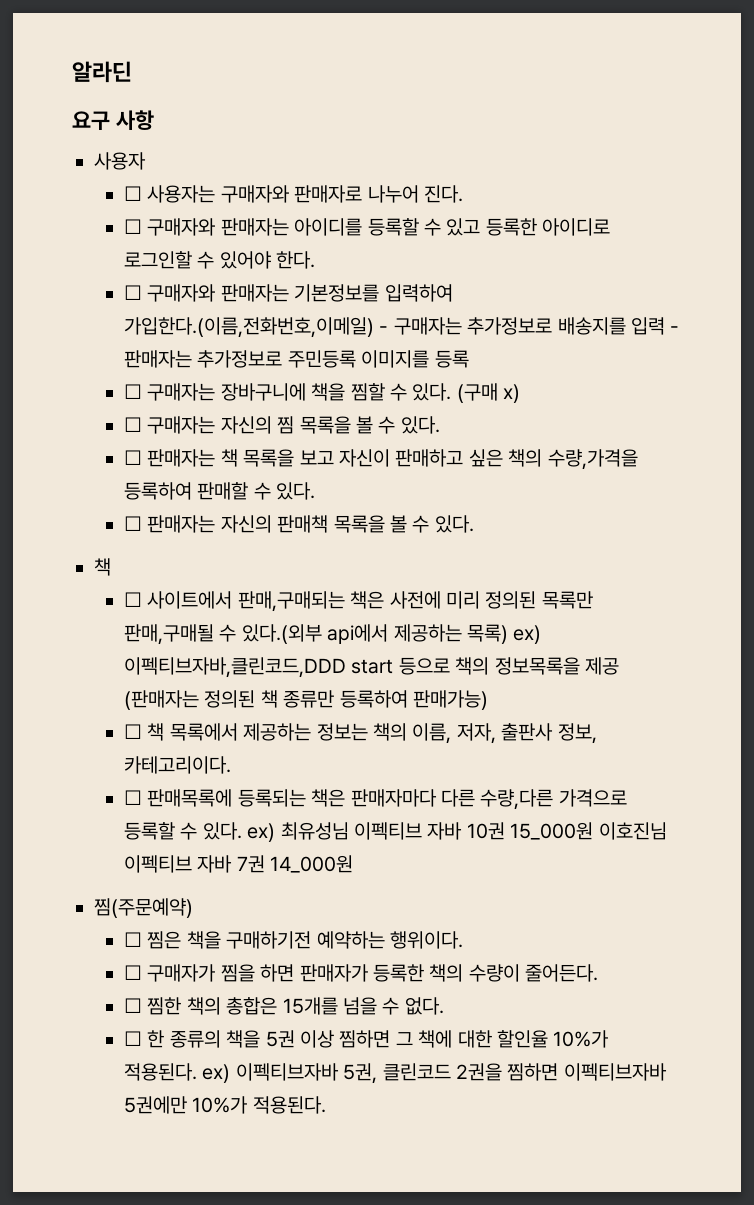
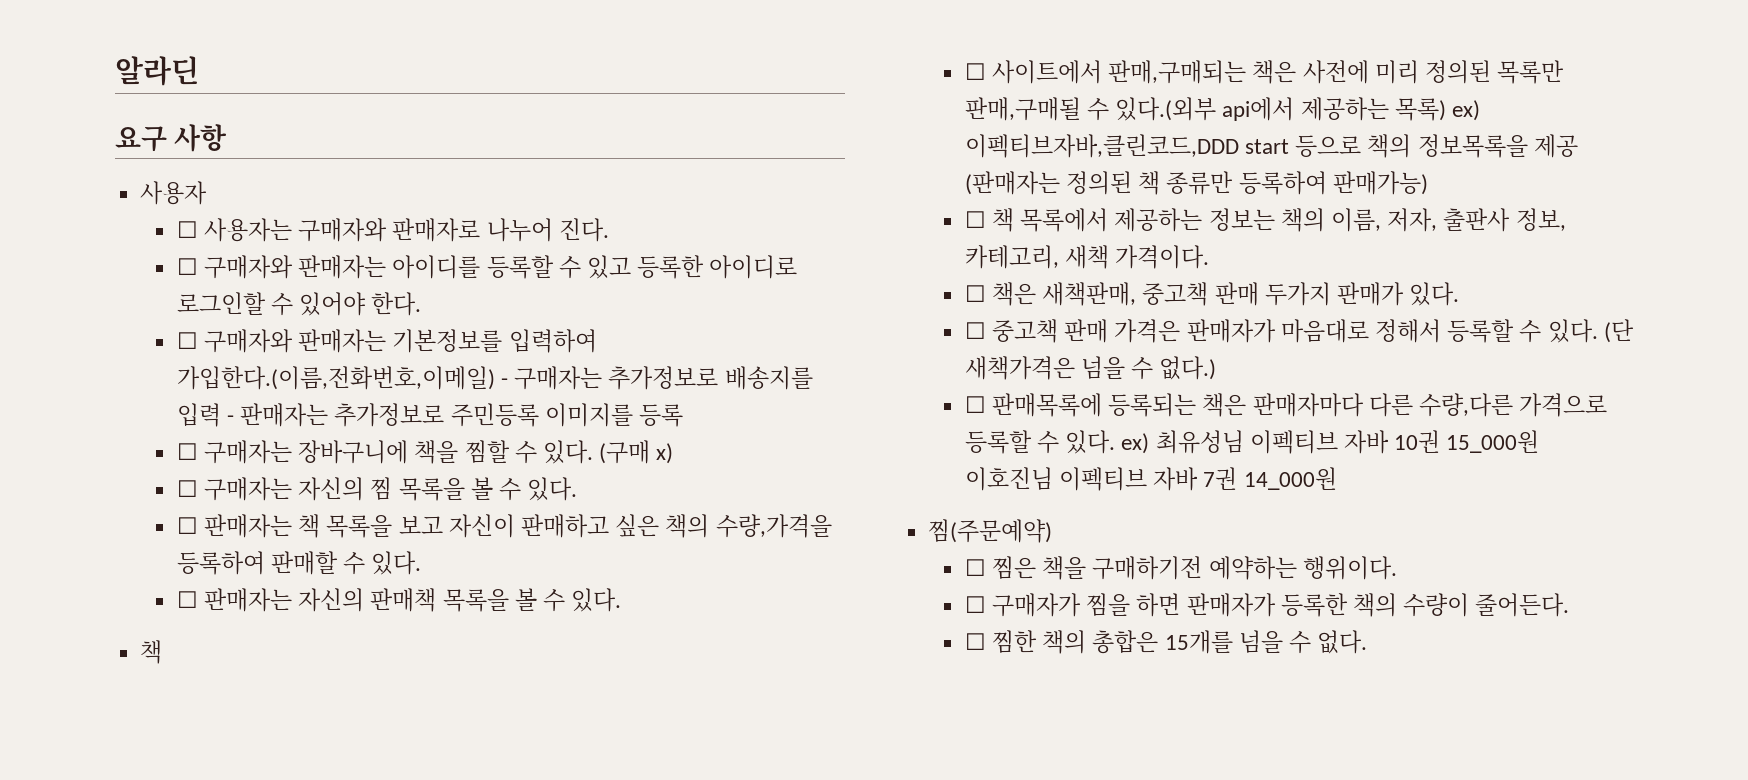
- ☐ 책 목록에서 제공하는 정보는 책의 이름, 저자, 출판사 정보, 카테고리이다.
+ ☐ 책 목록에서 제공하는 정보는 책의 이름, 저자, 출판사 정보, 카테고리, 새책 가격이다.
+ ☐ 책은 새책판매, 중고책 판매 두가지 판매가 있다.
+ ☐ 중고책 판매 가격은 판매자가 마음대로 정해서 등록할 수 있다. (단 새책가격은 넘을 수 없다.)
- ☐ 한 종류의 책을 5권 이상 찜하면 그 책에 대한 할인율 10%가 적용된다. ex) 이펙티브자바 5권, 클린코드 2권을 찜하면 이펙티브자바 5권에만 10%가 적용된다.

